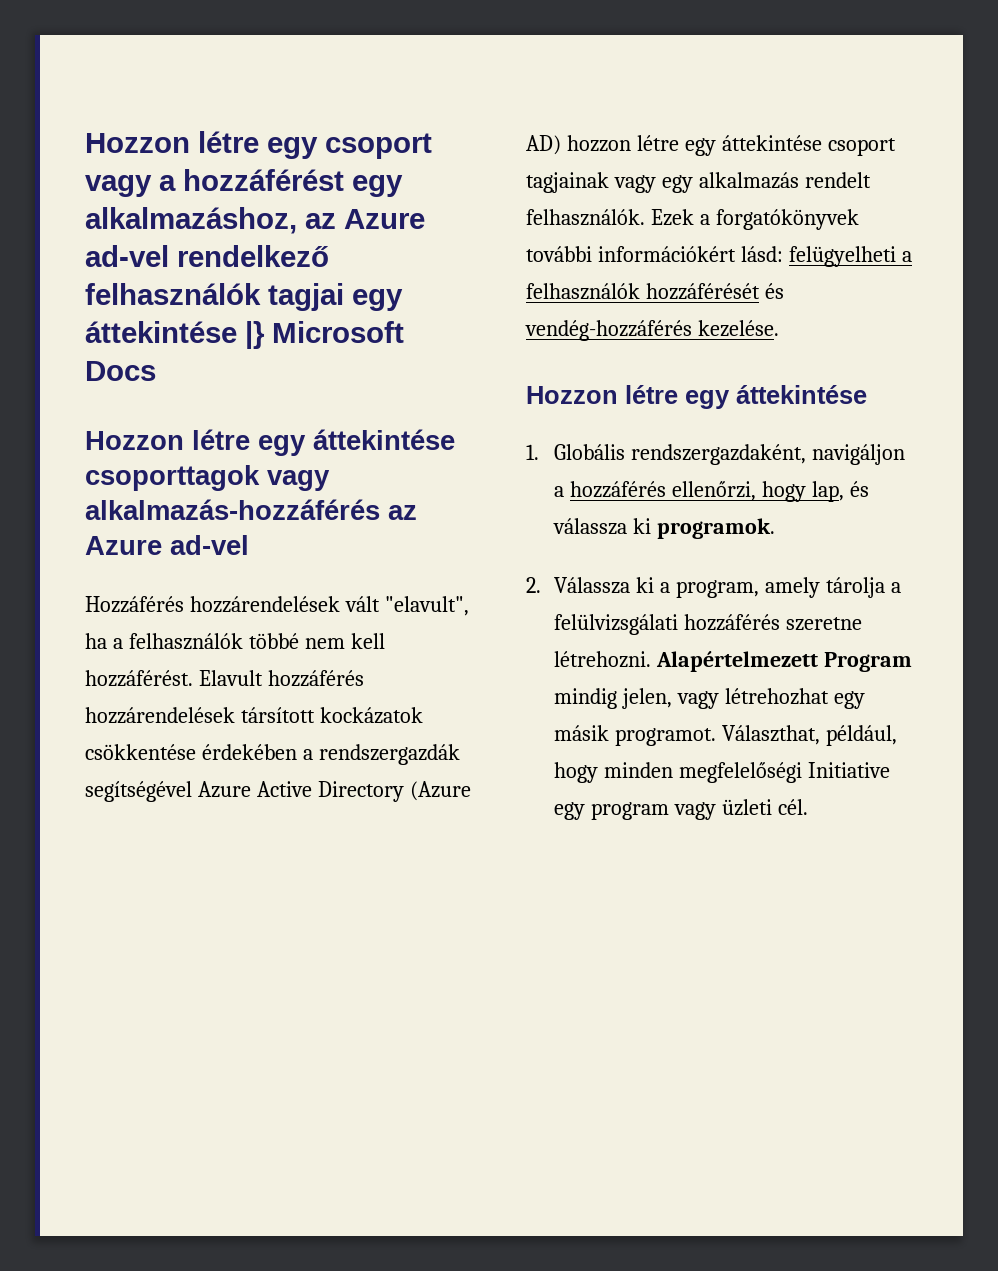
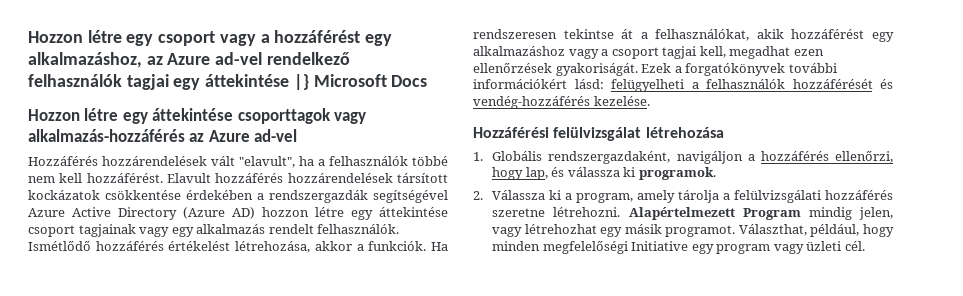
+ Ismétlődő hozzáférés értékelést létrehozása, akkor a funkciók. Ha rendszeresen tekintse át a felhasználókat, akik hozzáférést egy alkalmazáshoz vagy a csoport tagjai kell, megadhat ezen ellenőrzések gyakoriságát.
  Ezek a forgatókönyvek további információkért lásd: felügyelheti a felhasználók hozzáférését és vendég-hozzáférés kezelése.
- Hozzon létre egy áttekintése
+ Hozzáférési felülvizsgálat létrehozása

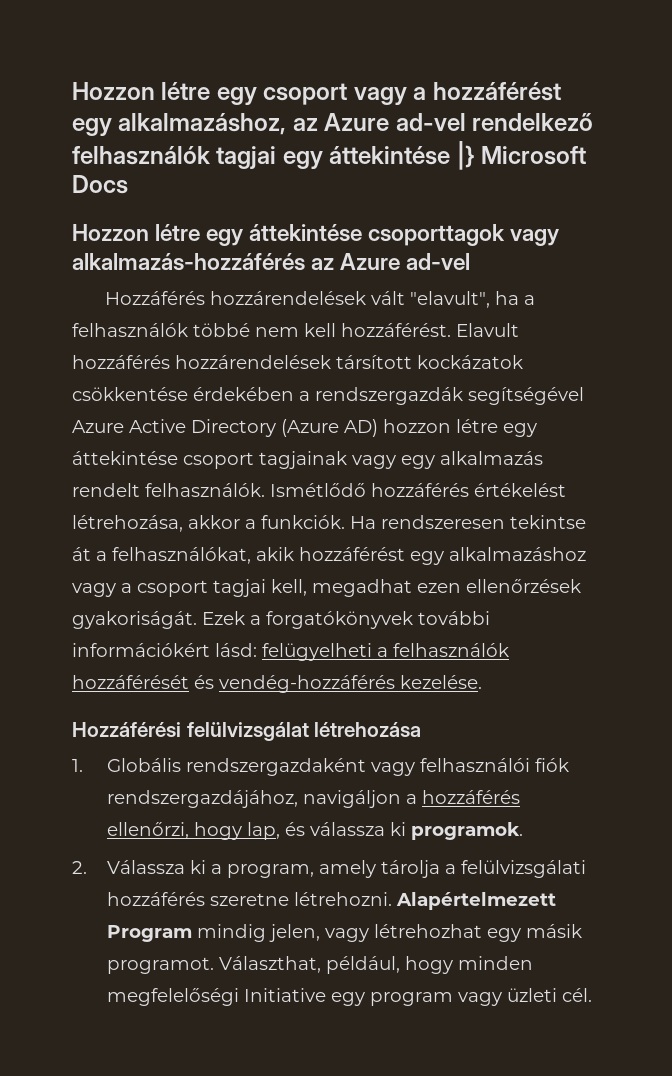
- 1. Globális rendszergazdaként, navigáljon a hozzáférés ellenőrzi, hogy lap, és válassza ki programok.
+ 1. Globális rendszergazdaként vagy felhasználói fiók rendszergazdájához, navigáljon a hozzáférés ellenőrzi, hogy lap, és válassza ki programok.

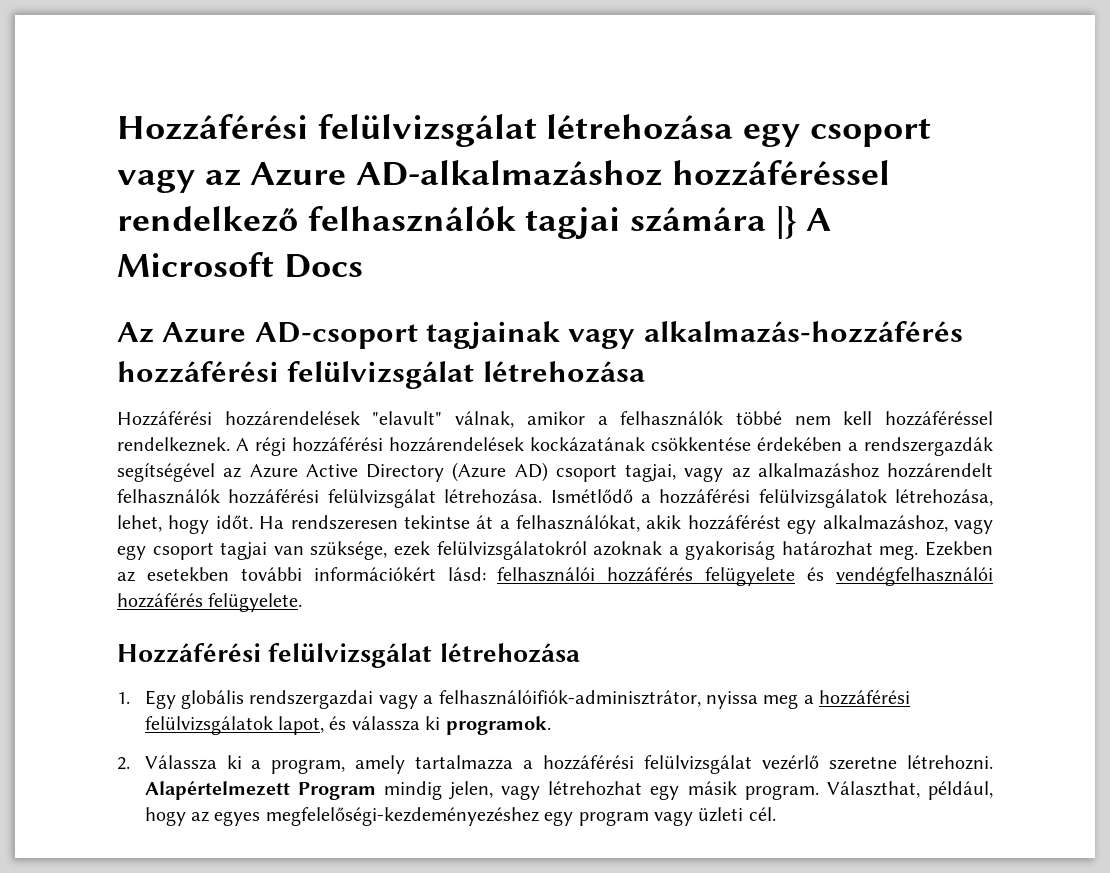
- Hozzon létre egy csoport vagy a hozzáférést egy alkalmazáshoz, az Azure ad-vel rendelkező felhasználók tagjai egy áttekintése |} Microsoft Docs
- Hozzon létre egy áttekintése csoporttagok vagy alkalmazás-hozzáférés az Azure ad-vel
- Hozzáférés hozzárendelések vált "elavult", ha a felhasználók többé nem kell hozzáférést. Elavult hozzáférés hozzárendelések társított kockázatok csökkentése érdekében a rendszergazdák segítségével Azure Active Directory (Azure AD) hozzon létre egy áttekintése csoport tagjainak vagy egy alkalmazás rendelt felhasználók. Ismétlődő hozzáférés értékelést létrehozása, akkor a funkciók.
+ Hozzáférési felülvizsgálat létrehozása egy csoport vagy az Azure AD-alkalmazáshoz hozzáféréssel rendelkező felhasználók tagjai számára |} A Microsoft Docs
+ Az Azure AD-csoport tagjainak vagy alkalmazás-hozzáférés hozzáférési felülvizsgálat létrehozása
+ Hozzáférési hozzárendelések "elavult" válnak, amikor a felhasználók többé nem kell hozzáféréssel rendelkeznek. A régi hozzáférési hozzárendelések kockázatának csökkentése érdekében a rendszergazdák segítségével az Azure Active Directory (Azure AD) csoport tagjai, vagy az alkalmazáshoz hozzárendelt felhasználók hozzáférési felülvizsgálat létrehozása. Ismétlődő a hozzáférési felülvizsgálatok létrehozása, lehet, hogy időt.
- Ha rendszeresen tekintse át a felhasználókat, akik hozzáférést egy alkalmazáshoz vagy a csoport tagjai kell, megadhat ezen ellenőrzések gyakoriságát. Ezek a forgatókönyvek további információkért lásd: felügyelheti a felhasználók hozzáférését és vendég-hozzáférés kezelése.
+ Ha rendszeresen tekintse át a felhasználókat, akik hozzáférést egy alkalmazáshoz, vagy egy csoport tagjai van szüksége, ezek felülvizsgálatokról azoknak a gyakoriság határozhat meg. Ezekben az esetekben további információkért lásd: felhasználói hozzáférés felügyelete és vendégfelhasználói hozzáférés felügyelete.
  Hozzáférési felülvizsgálat létrehozása
- 1. Globális rendszergazdaként vagy felhasználói fiók rendszergazdájához, navigáljon a hozzáférés ellenőrzi, hogy lap, és válassza ki programok.
+ 1. Egy globális rendszergazdai vagy a felhasználóifiók-adminisztrátor, nyissa meg a hozzáférési felülvizsgálatok lapot, és válassza ki programok.
- 2. Válassza ki a program, amely tárolja a felülvizsgálati hozzáférés szeretne létrehozni.
+ 2. Válassza ki a program, amely tartalmazza a hozzáférési felülvizsgálat vezérlő szeretne létrehozni.
- Alapértelmezett Program mindig jelen, vagy létrehozhat egy másik programot.
+ Alapértelmezett Program mindig jelen, vagy létrehozhat egy másik program.
- Választhat, például, hogy minden megfelelőségi Initiative egy program vagy üzleti cél.
+ Választhat, például, hogy az egyes megfelelőségi-kezdeményezéshez egy program vagy üzleti cél.

